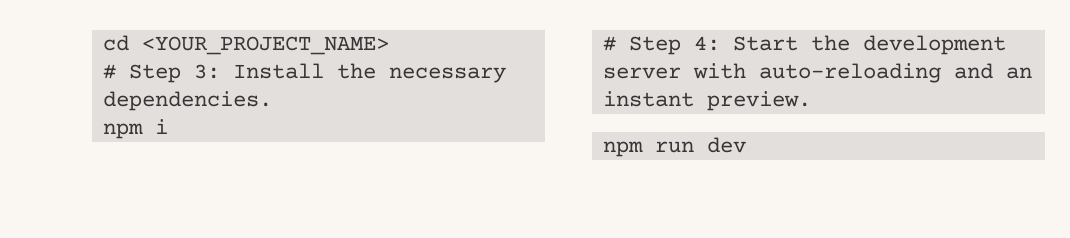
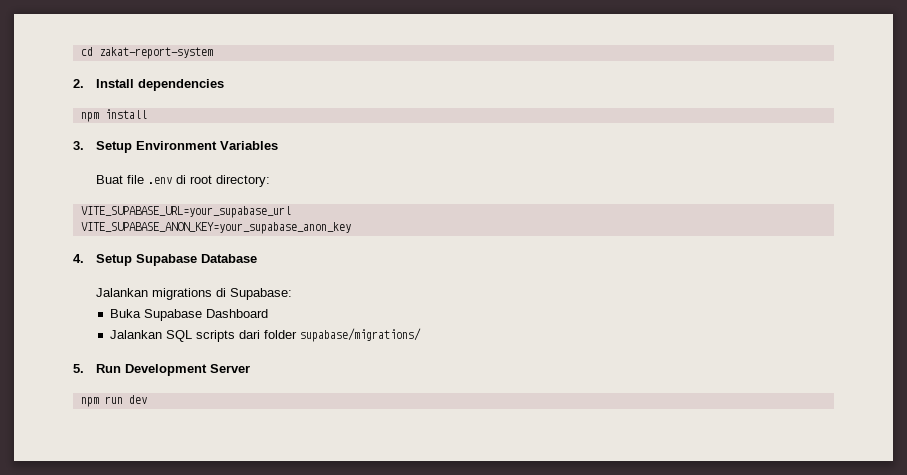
- cd <YOUR_PROJECT_NAME>
- # Step 3: Install the necessary dependencies.
- npm i
- # Step 4: Start the development server with auto-reloading and an instant preview.
+ cd zakat-report-system
+ 2. Install dependencies
+ npm install
+ 3. Setup Environment Variables
+ Buat file .env di root directory:
+ VITE_SUPABASE_URL=your_supabase_url
+ VITE_SUPABASE_ANON_KEY=your_supabase_anon_key
+ 4. Setup Supabase Database
+ Jalankan migrations di Supabase:
+ Buka Supabase Dashboard
+ Jalankan SQL scripts dari folder supabase/migrations/
+ 5. Run Development Server

